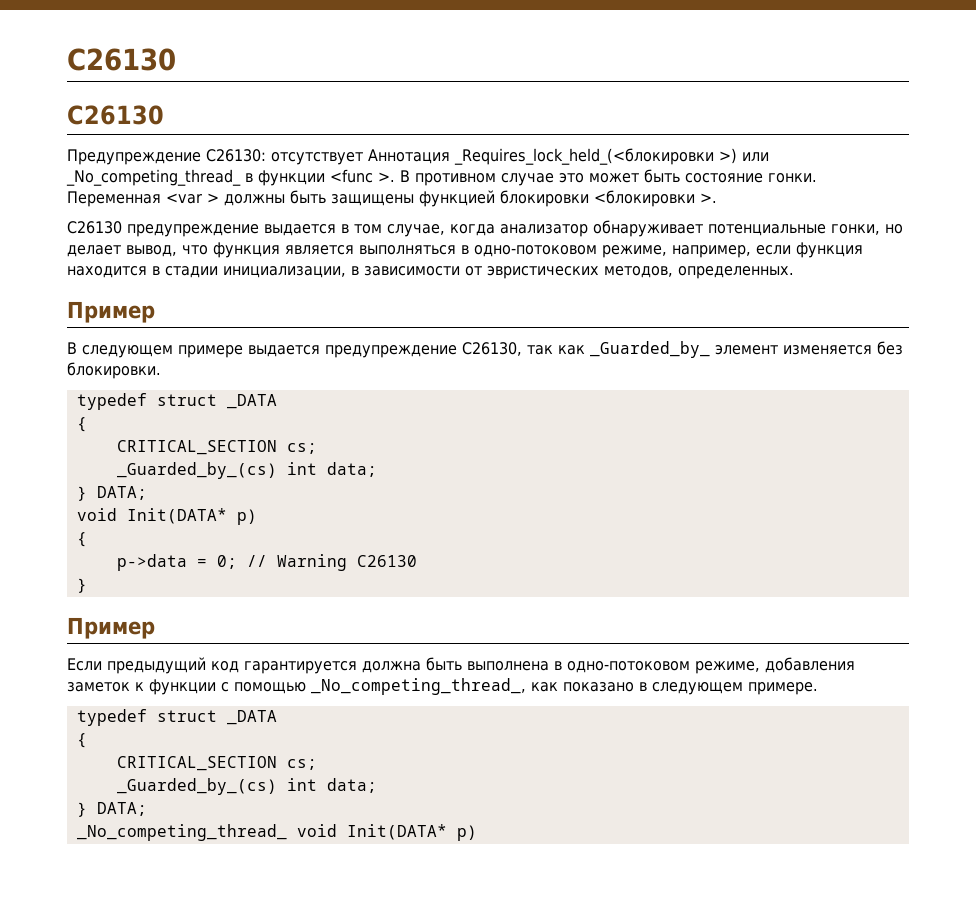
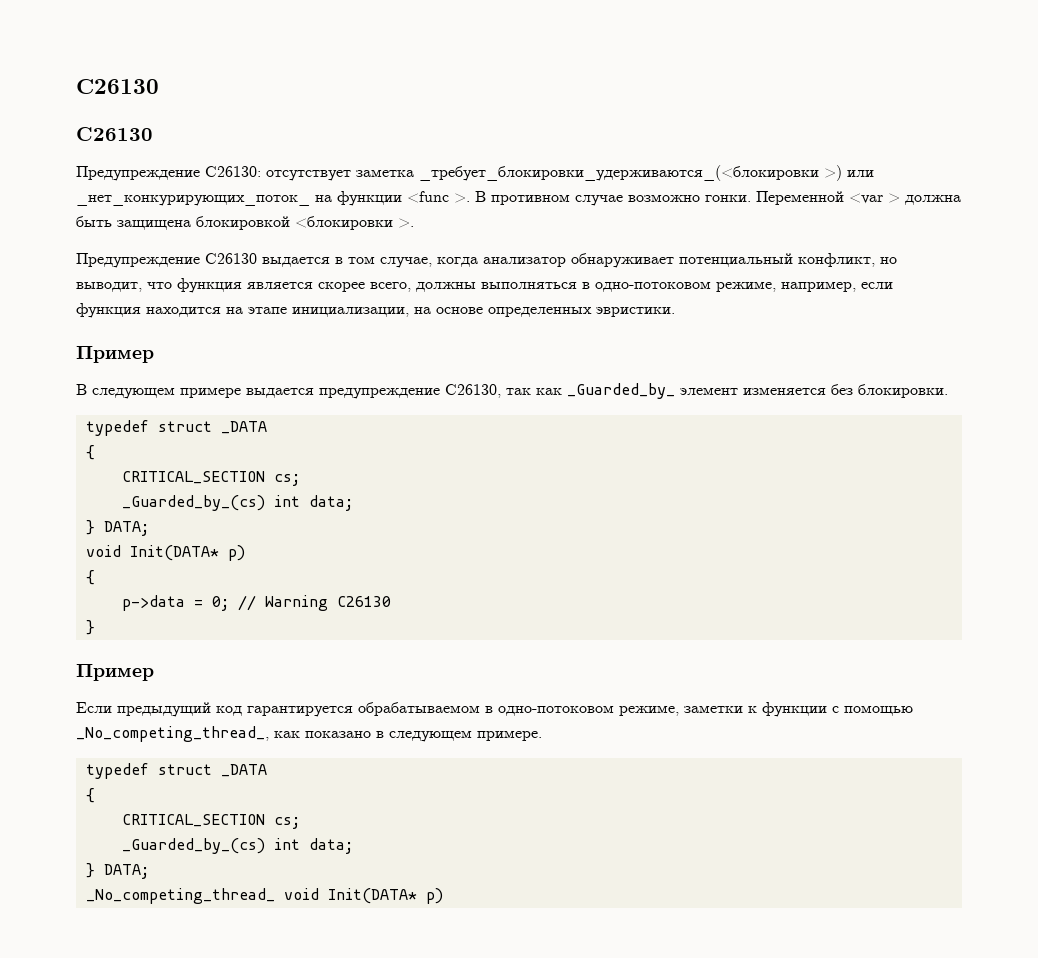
- Предупреждение C26130: отсутствует Аннотация _Requires_lock_held_(<блокировки >) или _No_competing_thread_ в функции <func >.
+ Предупреждение C26130: отсутствует заметка _требует_блокировки_удерживаются_(<блокировки >) или _нет_конкурирующих_поток_ на функции <func >.
- В противном случае это может быть состояние гонки. Переменная <var > должны быть защищены функцией блокировки <блокировки >.
+ В противном случае возможно гонки. Переменной <var > должна быть защищена блокировкой <блокировки >.
- C26130 предупреждение выдается в том случае, когда анализатор обнаруживает потенциальные гонки, но делает вывод, что функция является выполняться в одно-потоковом режиме, например, если функция находится в стадии инициализации, в зависимости от эвристических методов, определенных.
+ Предупреждение C26130 выдается в том случае, когда анализатор обнаруживает потенциальный конфликт, но выводит, что функция является скорее всего, должны выполняться в одно-потоковом режиме, например, если функция находится на этапе инициализации, на основе определенных эвристики.
- Если предыдущий код гарантируется должна быть выполнена в одно-потоковом режиме, добавления заметок к функции с помощью _No_competing_thread_, как показано в следующем примере.
+ Если предыдущий код гарантируется обрабатываемом в одно-потоковом режиме, заметки к функции с помощью _No_competing_thread_, как показано в следующем примере.

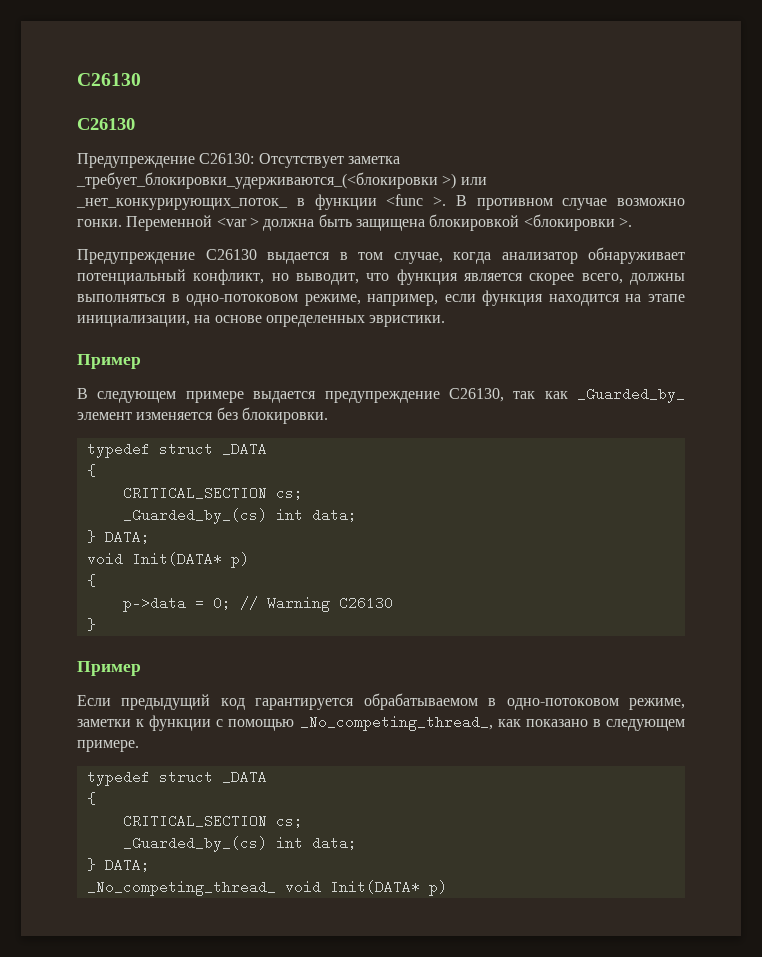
- Предупреждение C26130: отсутствует заметка _требует_блокировки_удерживаются_(<блокировки >) или _нет_конкурирующих_поток_ на функции <func >.
+ Предупреждение C26130: Отсутствует заметка _требует_блокировки_удерживаются_(<блокировки >) или _нет_конкурирующих_поток_ в функции <func >.

